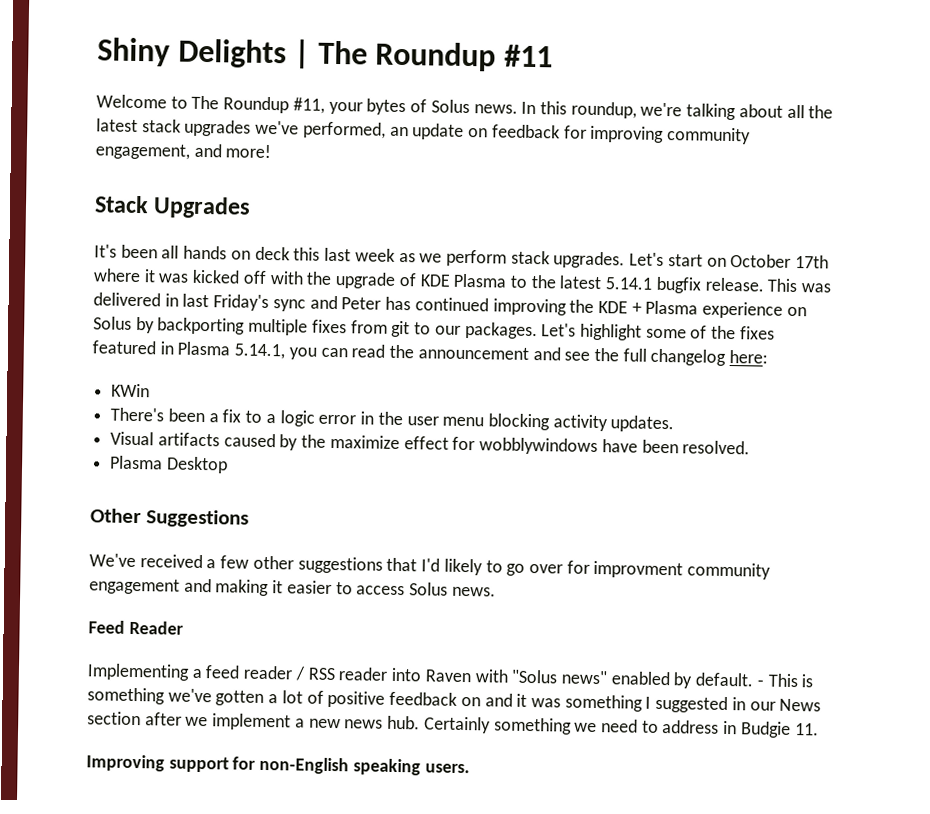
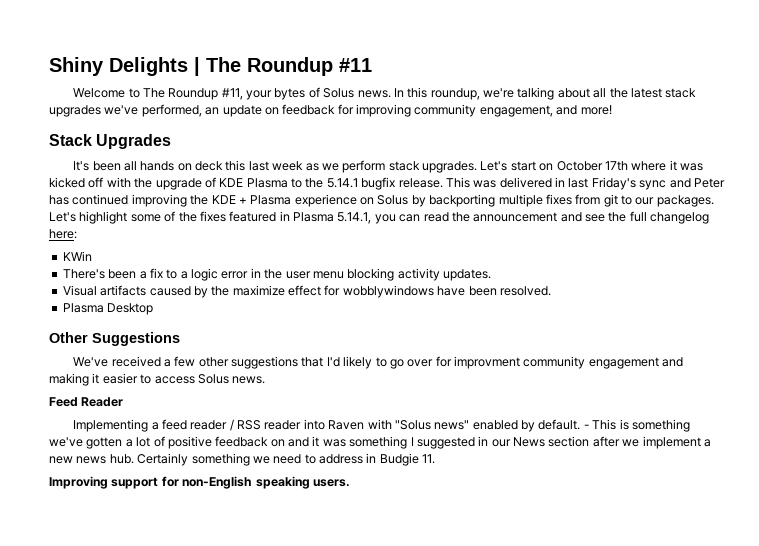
- Let's start on October 17th where it was kicked off with the upgrade of KDE Plasma to the latest 5.14.1 bugfix release.
+ Let's start on October 17th where it was kicked off with the upgrade of KDE Plasma to the 5.14.1 bugfix release.

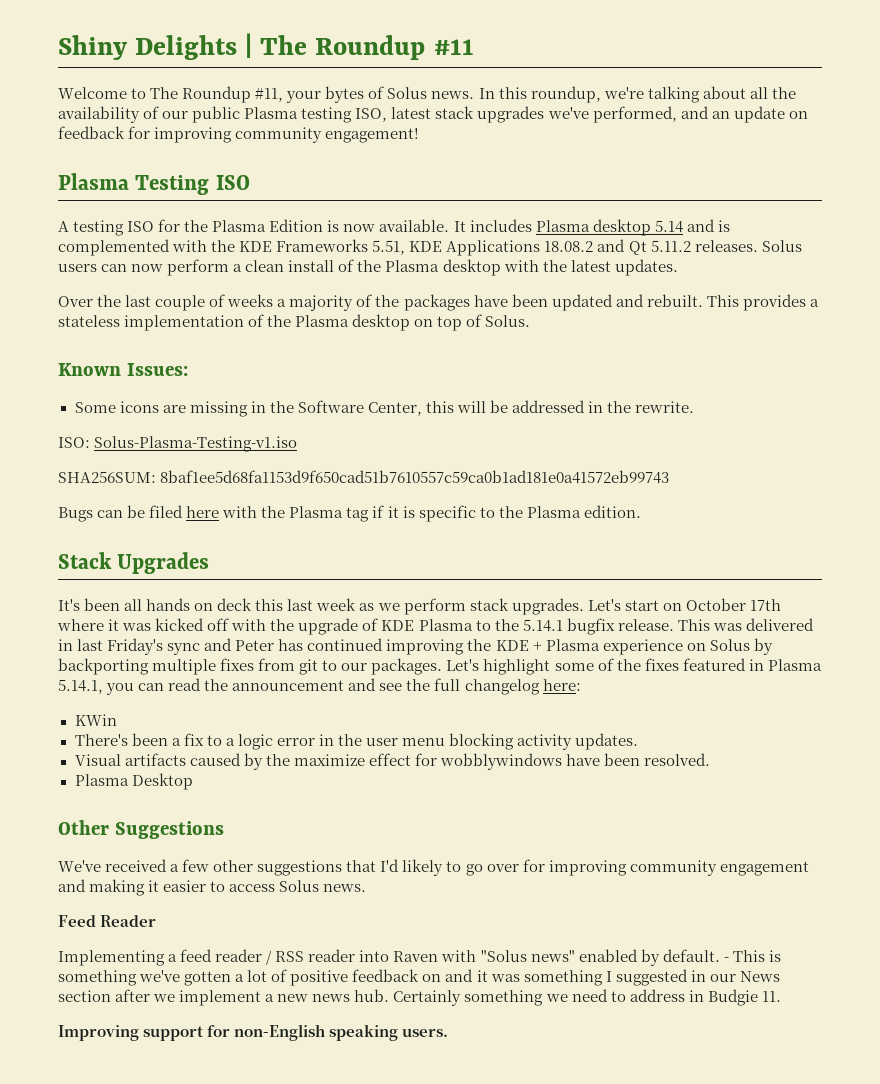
- In this roundup, we're talking about all the latest stack upgrades we've performed, an update on feedback for improving community engagement, and more!
+ In this roundup, we're talking about all the availability of our public Plasma testing ISO, latest stack upgrades we've performed, and an update on feedback for improving community engagement!
+ Plasma Testing ISO
+ A testing ISO for the Plasma Edition is now available. It includes Plasma desktop 5.14 and is complemented with the KDE Frameworks 5.51, KDE Applications 18.08.2 and Qt 5.11.2 releases. Solus users can now perform a clean install of the Plasma desktop with the latest updates.
+ Over the last couple of weeks a majority of the packages have been updated and rebuilt. This provides a stateless implementation of the Plasma desktop on top of Solus.
+ Known Issues:
+ Some icons are missing in the Software Center, this will be addressed in the rewrite.
+ ISO: Solus-Plasma-Testing-v1.iso
+ SHA256SUM: 8baf1ee5d68fa1153d9f650cad51b7610557c59ca0b1ad181e0a41572eb99743
+ Bugs can be filed here with the Plasma tag if it is specific to the Plasma edition.
- We've received a few other suggestions that I'd likely to go over for improvment community engagement and making it easier to access Solus news.
+ We've received a few other suggestions that I'd likely to go over for improving community engagement and making it easier to access Solus news.

